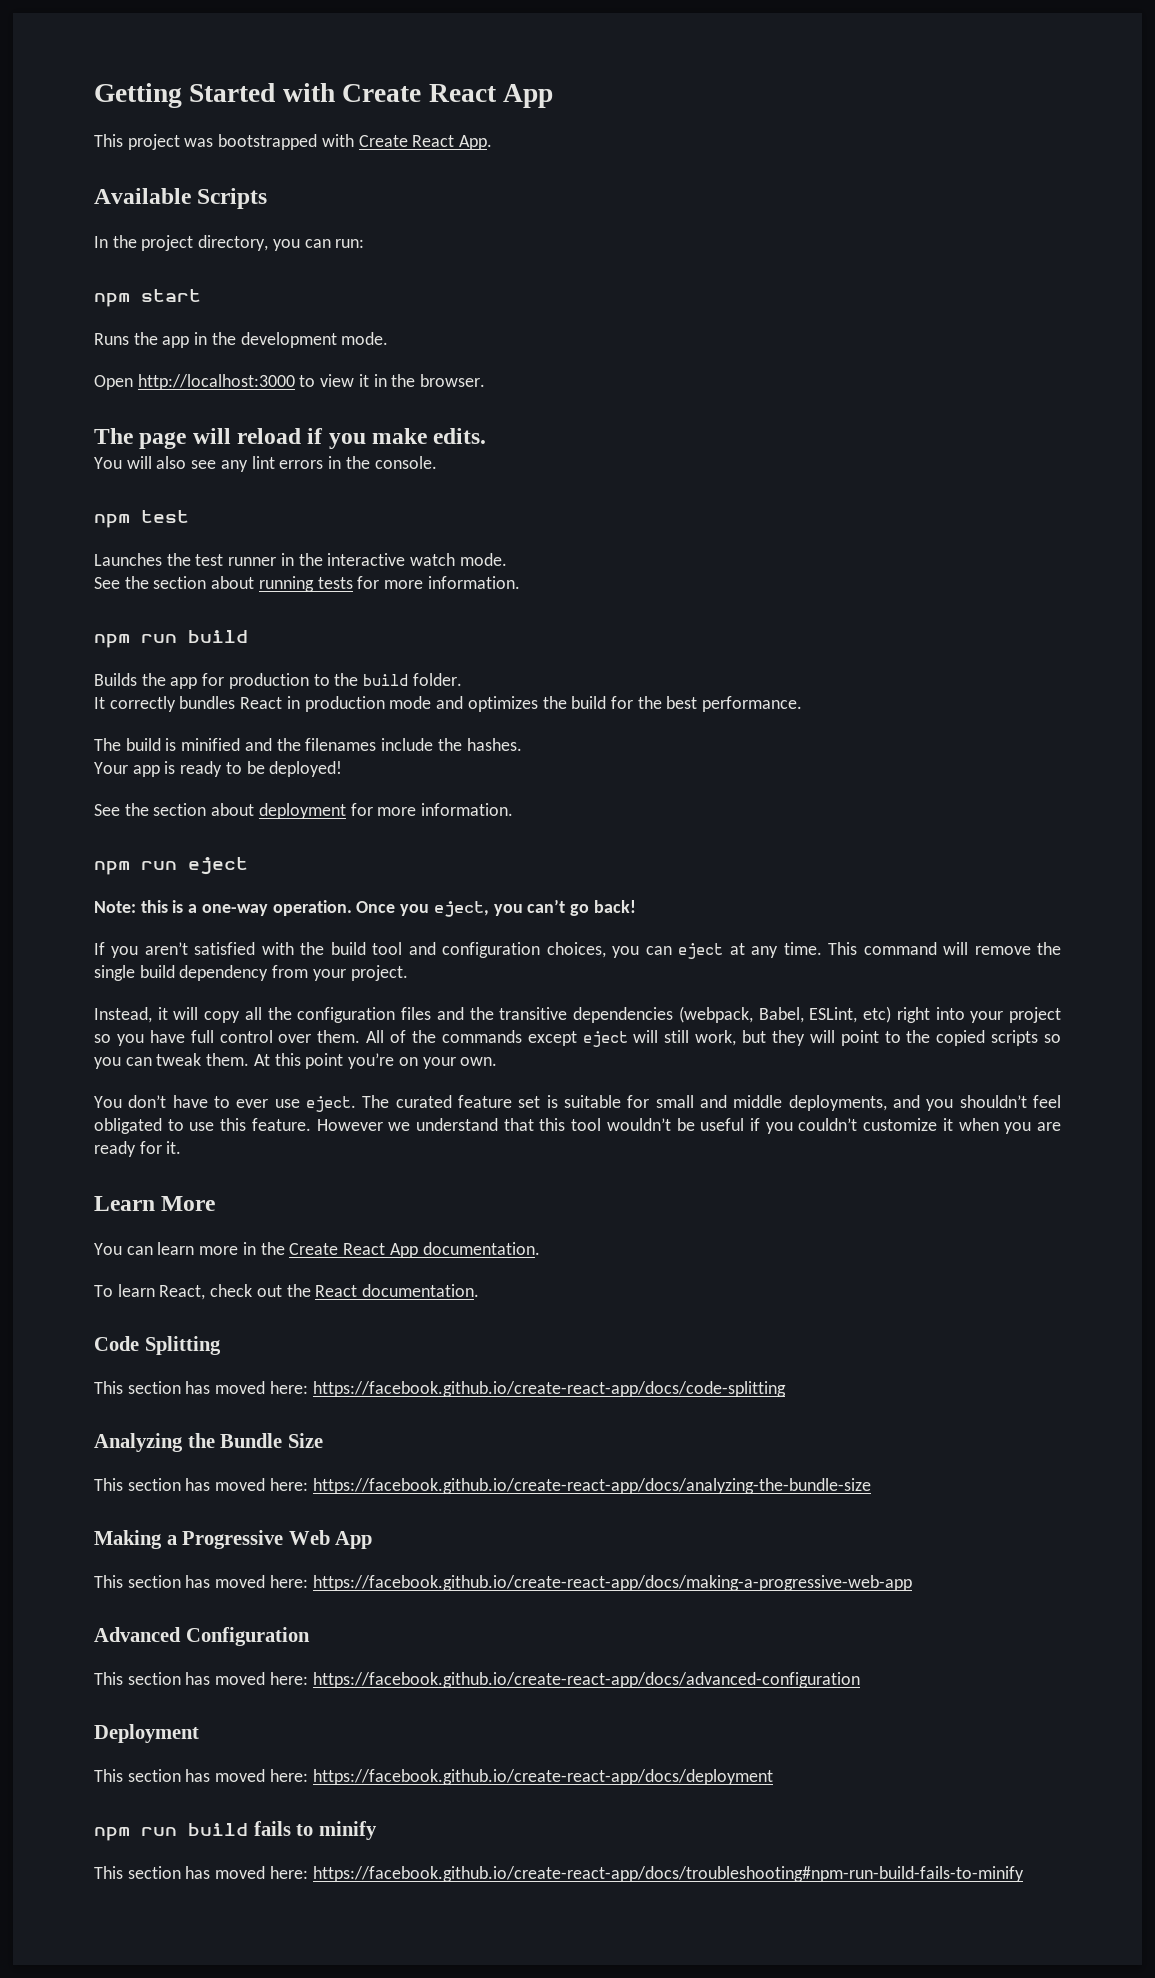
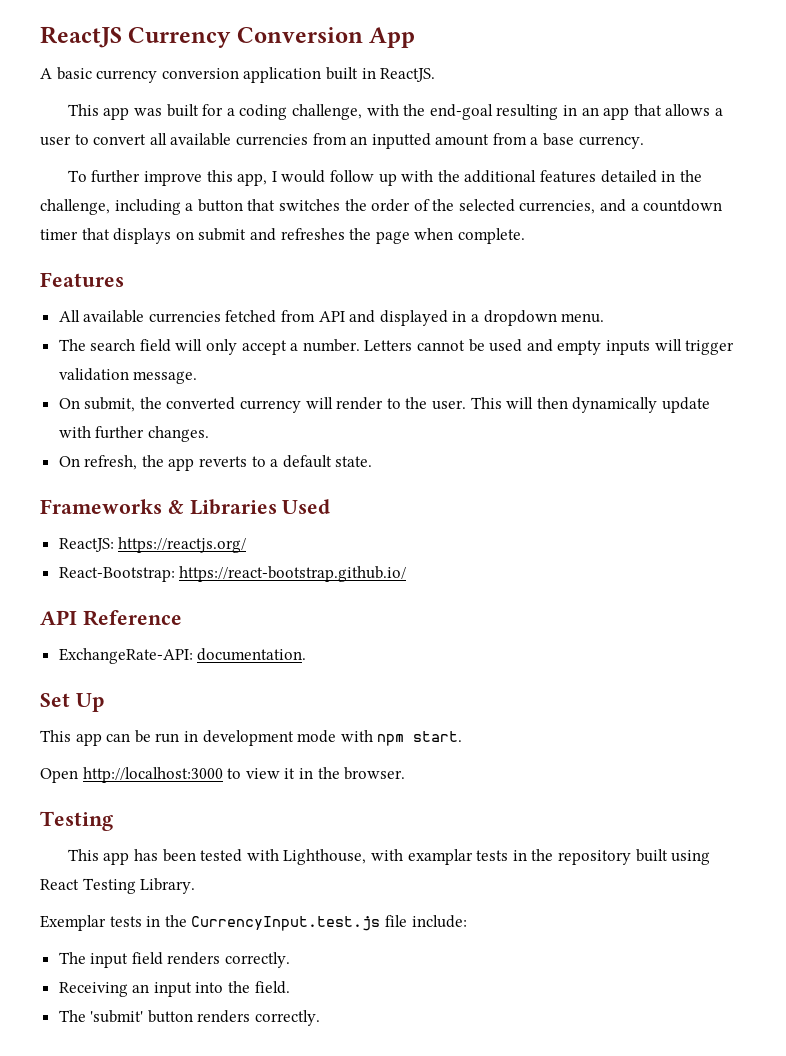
- Getting Started with Create React App
- This project was bootstrapped with Create React App.
- Available Scripts
- In the project directory, you can run:
- npm start
- Runs the app in the development mode.
+ ReactJS Currency Conversion App
+ A basic currency conversion application built in ReactJS.
+ This app was built for a coding challenge, with the end-goal resulting in an app that allows a user to convert all available currencies from an inputted amount from a base currency.
+ To further improve this app, I would follow up with the additional features detailed in the challenge, including a button that switches the order of the selected currencies, and a countdown timer that displays on submit and refreshes the page when complete.
+ Features
+ All available currencies fetched from API and displayed in a dropdown menu.
+ The search field will only accept a number. Letters cannot be used and empty inputs will trigger validation message.
+ On submit, the converted currency will render to the user. This will then dynamically update with further changes.
+ On refresh, the app reverts to a default state.
+ Frameworks & Libraries Used
+ ReactJS: https://reactjs.org/
+ React-Bootstrap: https://react-bootstrap.github.io/
+ API Reference
+ ExchangeRate-API: documentation.
+ Set Up
+ This app can be run in development mode with npm start.
  Open http://localhost:3000 to view it in the browser.
- The page will reload if you make edits.
- You will also see any lint errors in the console.
- npm test
- Launches the test runner in the interactive watch mode.
- See the section about running tests for more information.
- npm run build
- Builds the app for production to the build folder.
- It correctly bundles React in production mode and optimizes the build for the best performance.
- The build is minified and the filenames include the hashes.
- Your app is ready to be deployed!
- See the section about deployment for more information.
- npm run eject
- Note: this is a one-way operation. Once you eject, you can’t go back!
- If you aren’t satisfied with the build tool and configuration choices, you can eject at any time. This command will remove the single build dependency from your project.
- Instead, it will copy all the configuration files and the transitive dependencies (webpack, Babel, ESLint, etc) right into your project so you have full control over them. All of the commands except eject will still work, but they will point to the copied scripts so you can tweak them. At this point you’re on your own.
- You don’t have to ever use eject. The curated feature set is suitable for small and middle deployments, and you shouldn’t feel obligated to use this feature. However we understand that this tool wouldn’t be useful if you couldn’t customize it when you are ready for it.
- Learn More
- You can learn more in the Create React App documentation.
- To learn React, check out the React documentation.
- Code Splitting
- This section has moved here: https://facebook.github.io/create-react-app/docs/code-splitting
- Analyzing the Bundle Size
- This section has moved here: https://facebook.github.io/create-react-app/docs/analyzing-the-bundle-size
- Making a Progressive Web App
- This section has moved here: https://facebook.github.io/create-react-app/docs/making-a-progressive-web-app
- Advanced Configuration
- This section has moved here: https://facebook.github.io/create-react-app/docs/advanced-configuration
- Deployment
- This section has moved here: https://facebook.github.io/create-react-app/docs/deployment
- npm run build fails to minify
- This section has moved here: https://facebook.github.io/create-react-app/docs/troubleshooting#npm-run-build-fails-to-minify
+ Testing
+ This app has been tested with Lighthouse, with examplar tests in the repository built using React Testing Library.
+ Exemplar tests in the CurrencyInput.test.js file include:
+ The input field renders correctly.
+ Receiving an input into the field.
+ The 'submit' button renders correctly.

